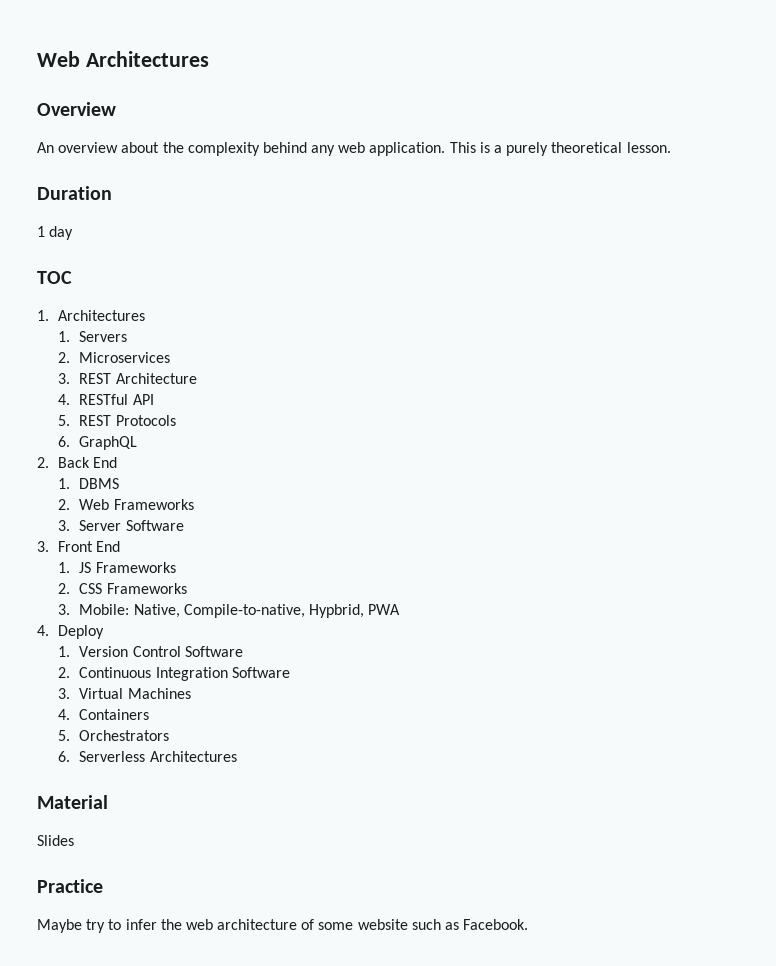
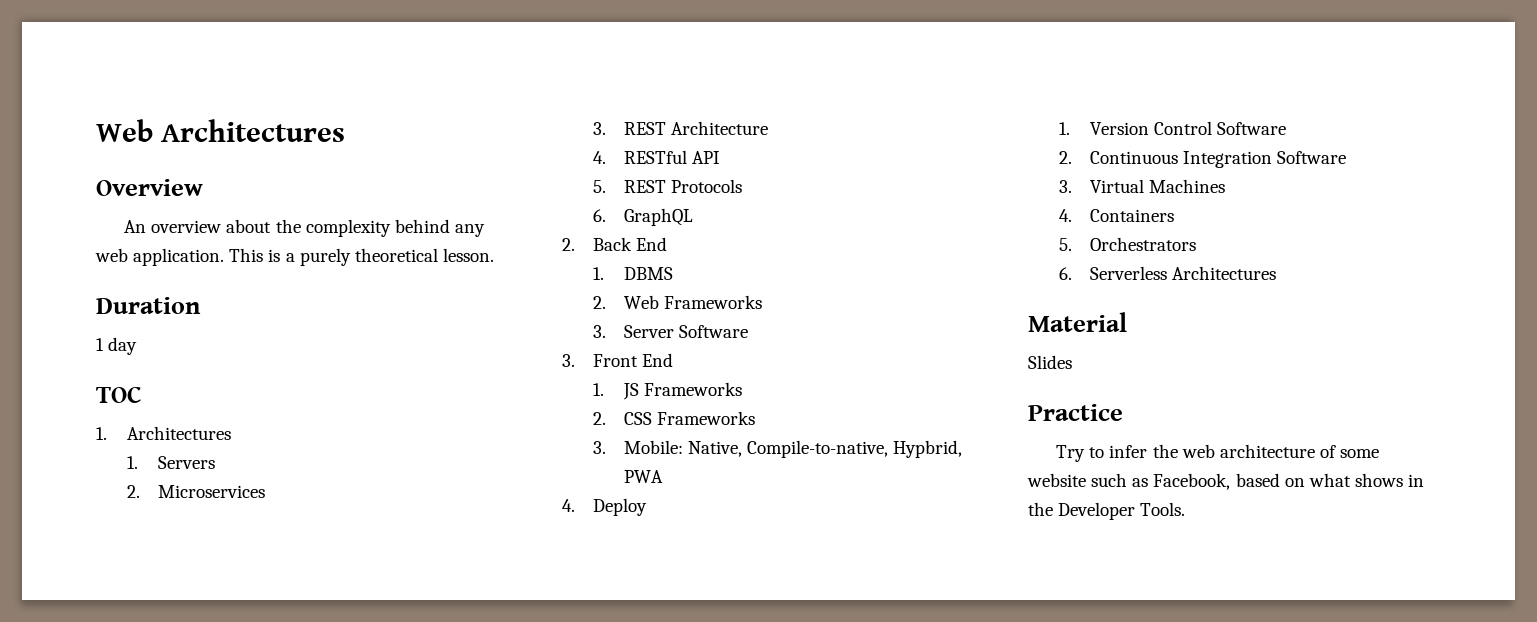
- Maybe try to infer the web architecture of some website such as Facebook.
+ Try to infer the web architecture of some website such as Facebook, based on what shows in the Developer Tools.

